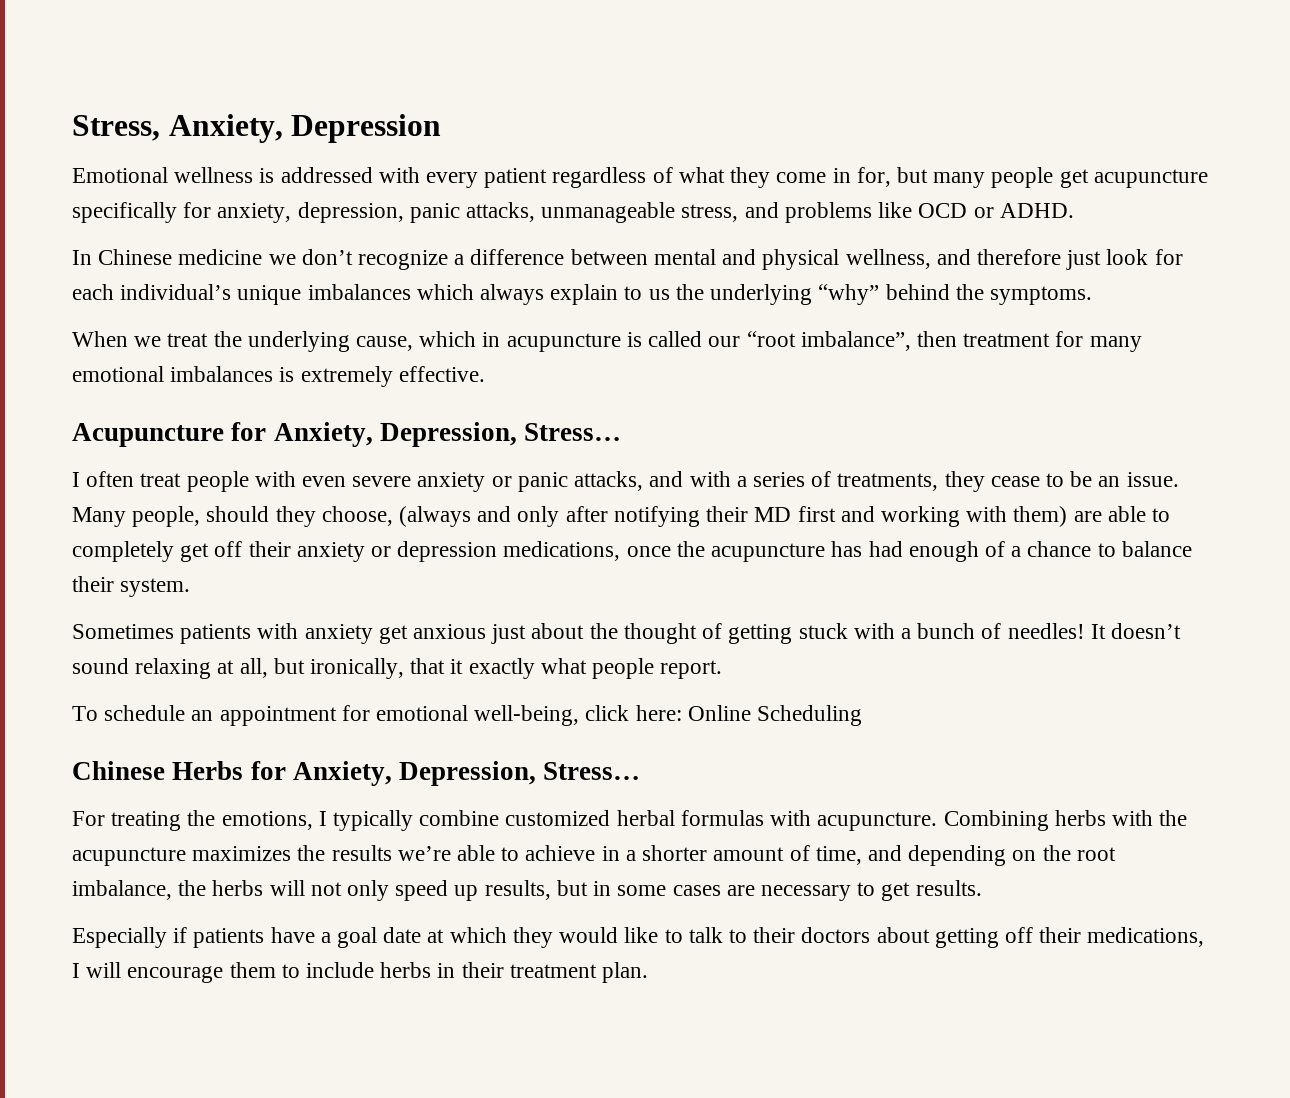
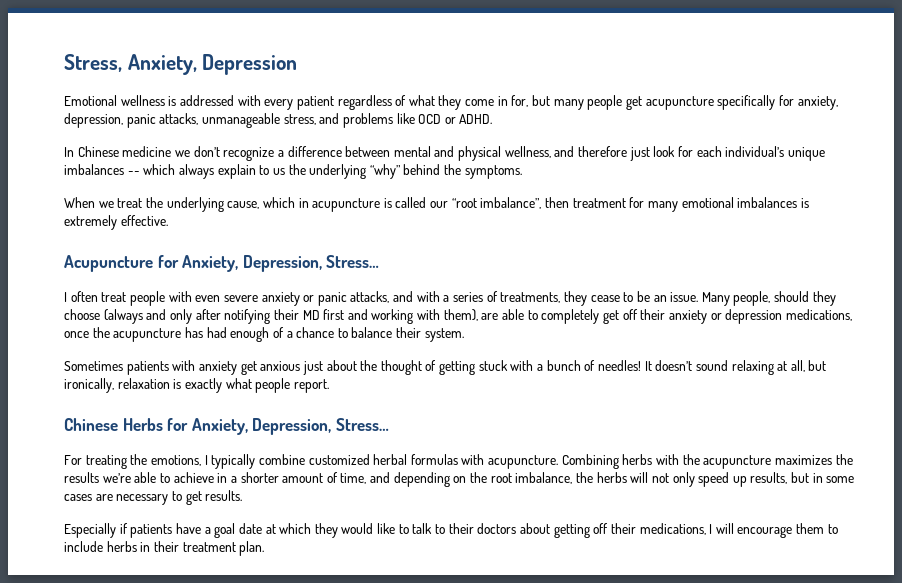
- In Chinese medicine we don’t recognize a difference between mental and physical wellness, and therefore just look for each individual’s unique imbalances which always explain to us the underlying “why” behind the symptoms.
+ In Chinese medicine we don’t recognize a difference between mental and physical wellness, and therefore just look for each individual’s unique imbalances -- which always explain to us the underlying “why” behind the symptoms.
- Many people, should they choose, (always and only after notifying their MD first and working with them) are able to completely get off their anxiety or depression medications, once the acupuncture has had enough of a chance to balance their system.
+ Many people, should they choose (always and only after notifying their MD first and working with them), are able to completely get off their anxiety or depression medications, once the acupuncture has had enough of a chance to balance their system.
- It doesn’t sound relaxing at all, but ironically, that it exactly what people report.
+ It doesn’t sound relaxing at all, but ironically, relaxation is exactly what people report.
- To schedule an appointment for emotional well-being, click here: Online Scheduling

